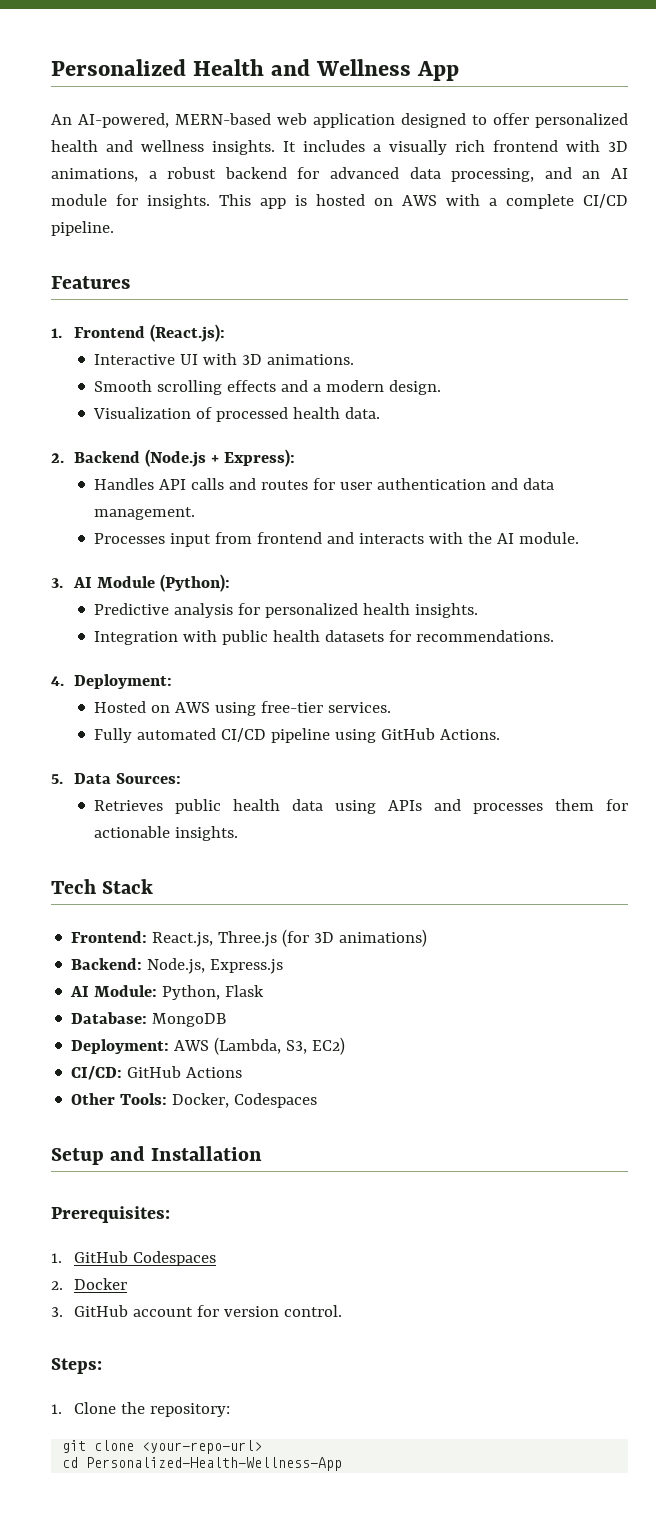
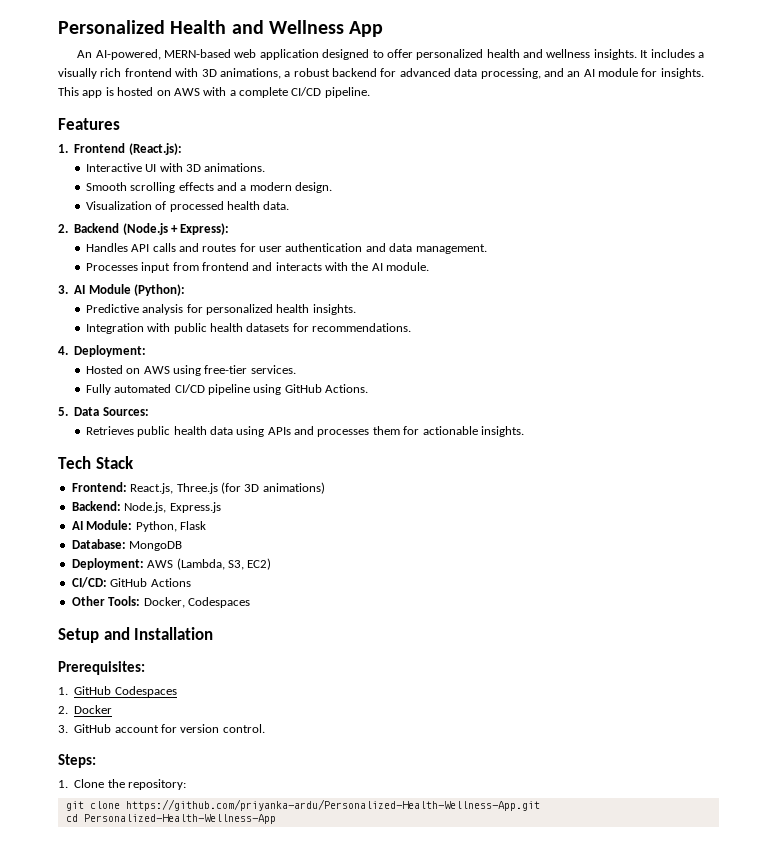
- git clone <your-repo-url>
+ git clone https://github.com/priyanka-ardu/Personalized-Health-Wellness-App.git

